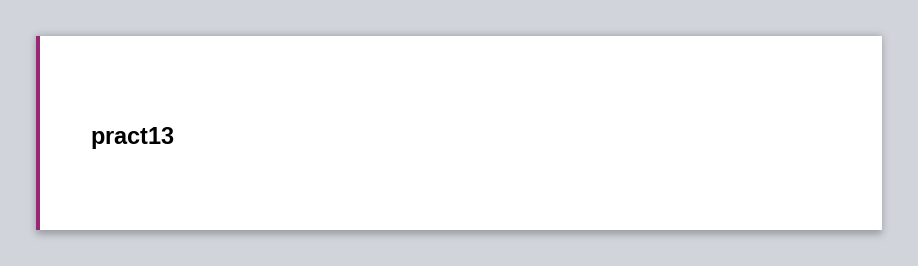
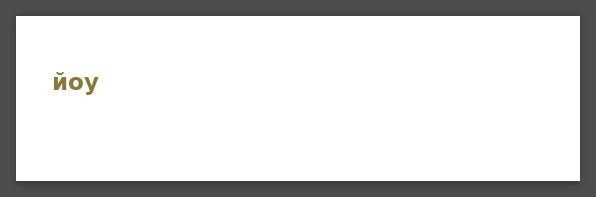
- pract13
+ йоу

